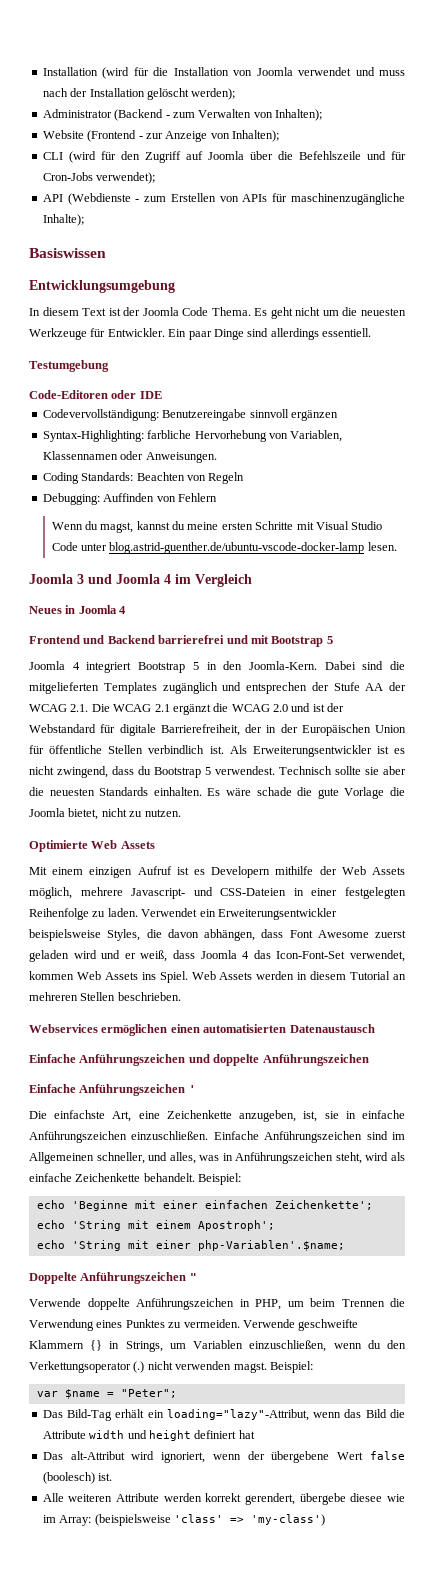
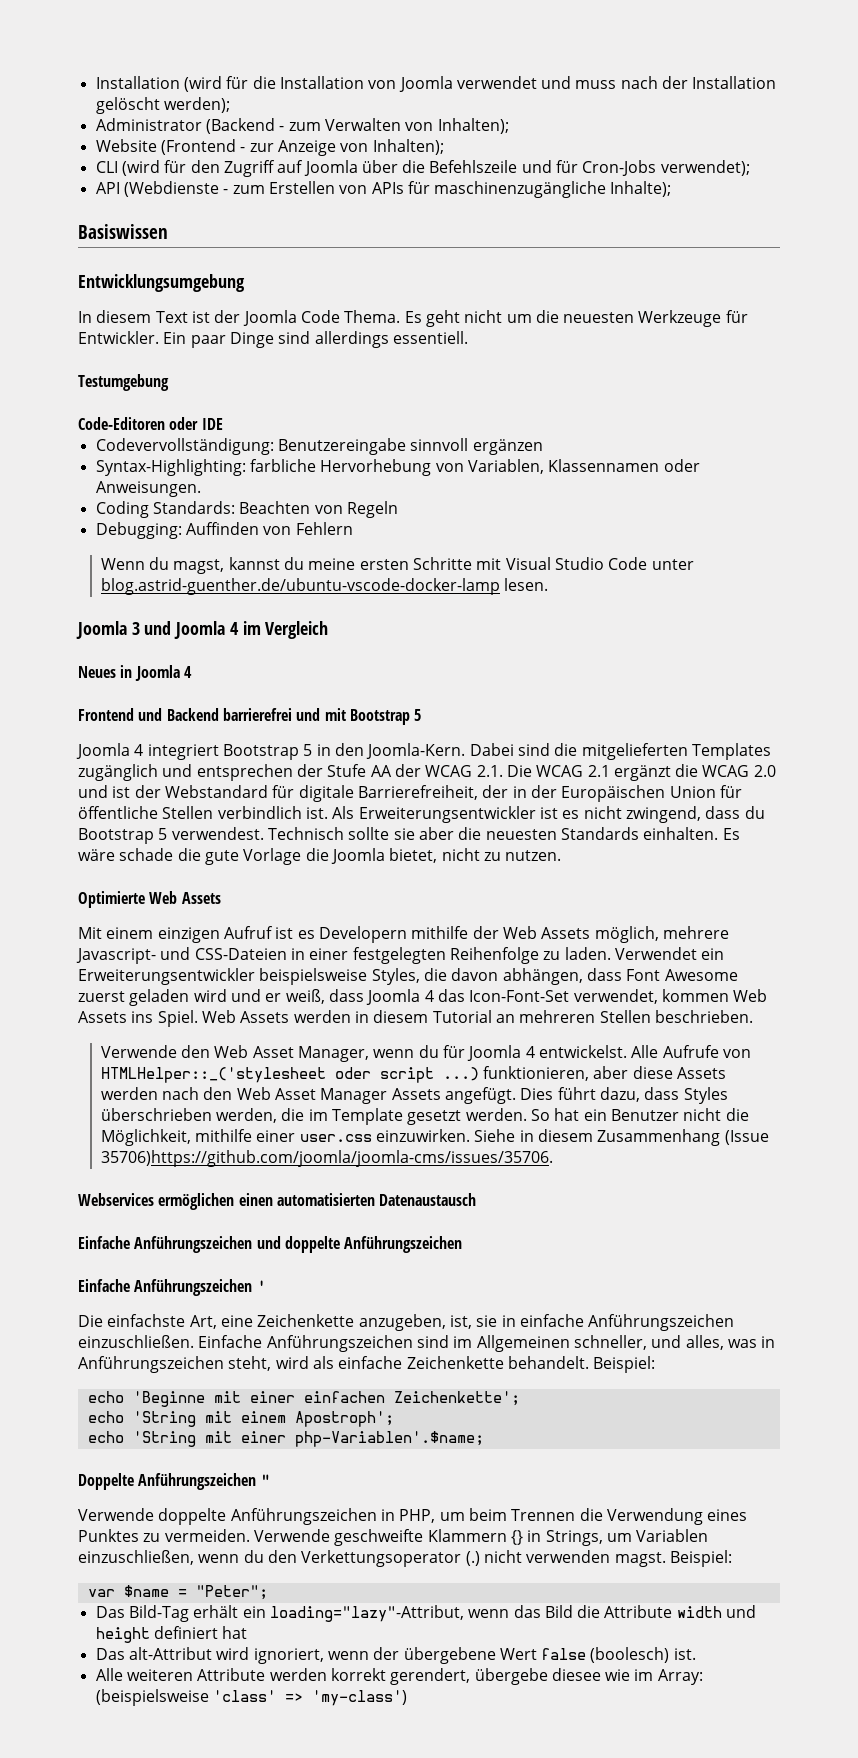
+ Verwende den Web Asset Manager, wenn du für Joomla 4 entwickelst. Alle Aufrufe von HTMLHelper::_('stylesheet oder script ...) funktionieren, aber diese Assets werden nach den Web Asset Manager Assets angefügt. Dies führt dazu, dass Styles überschrieben werden, die im Template gesetzt werden. So hat ein Benutzer nicht die Möglichkeit, mithilfe einer user.css einzuwirken. Siehe in diesem Zusammenhang (Issue 35706)https://github.com/joomla/joomla-cms/issues/35706.

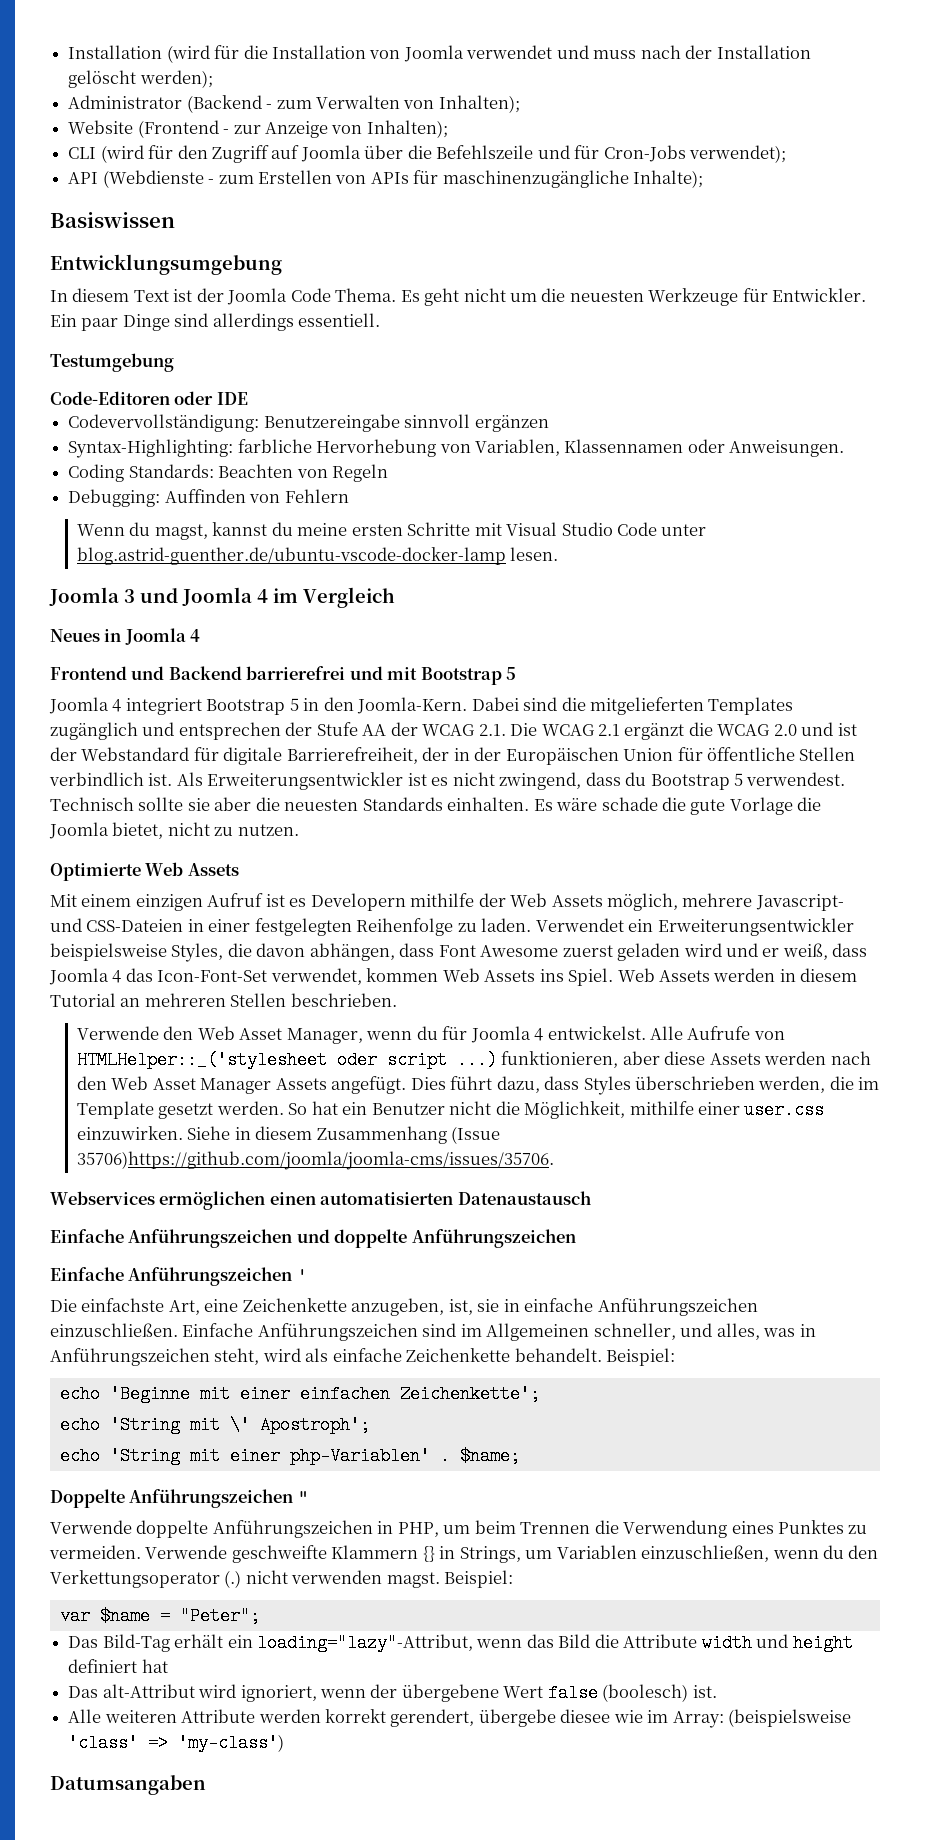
- echo 'String mit einem Apostroph';
+ echo 'String mit \' Apostroph';
- echo 'String mit einer php-Variablen'.$name;
+ echo 'String mit einer php-Variablen' . $name;
+ Datumsangaben

